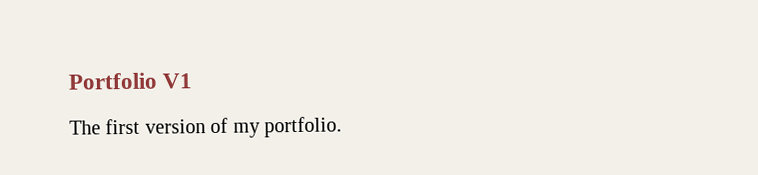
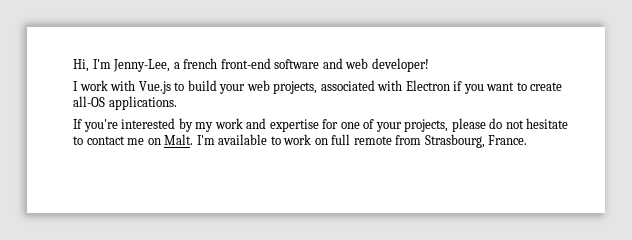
- Portfolio V1
- The first version of my portfolio.
+ Hi, I'm Jenny-Lee, a french front-end software and web developer!
+ I work with Vue.js to build your web projects, associated with Electron if you want to create all-OS applications.
+ If you're interested by my work and expertise for one of your projects, please do not hesitate to contact me on Malt. I'm available to work on full remote from Strasbourg, France.

